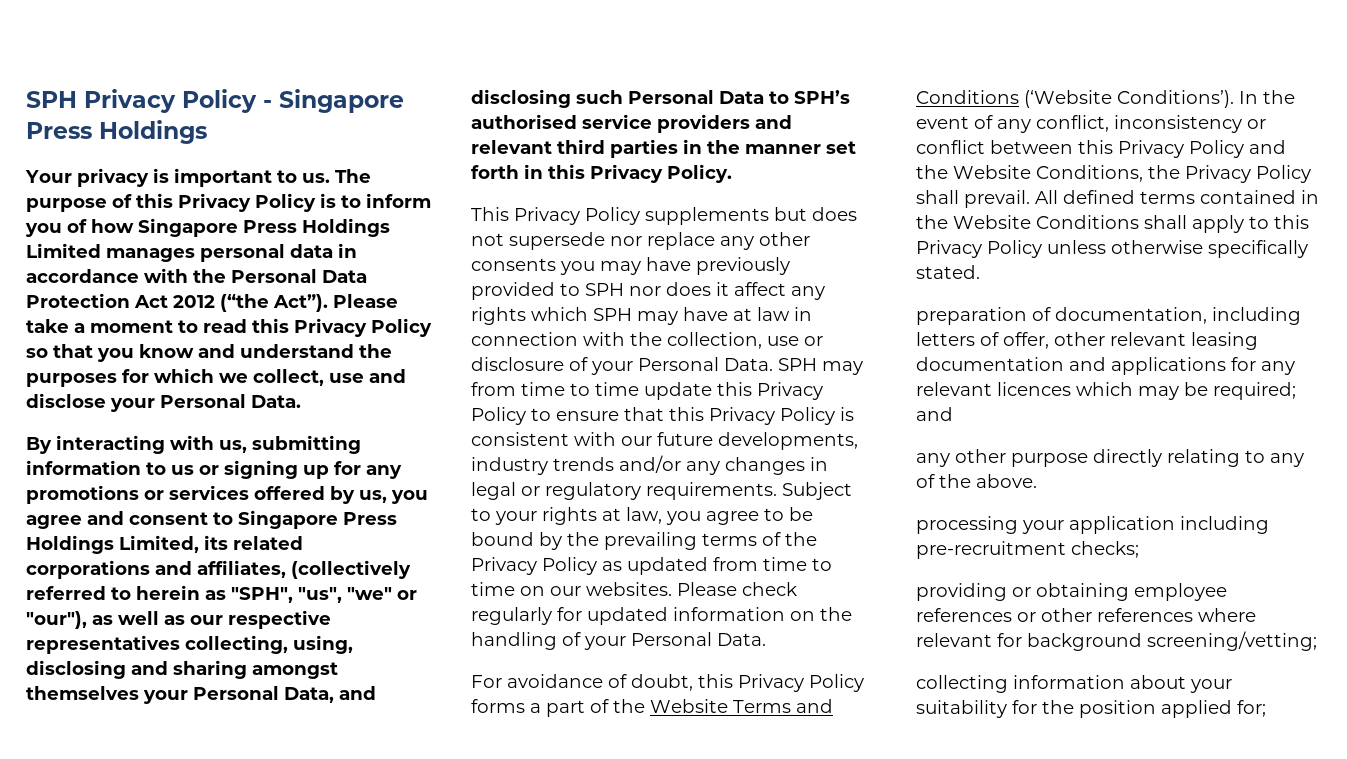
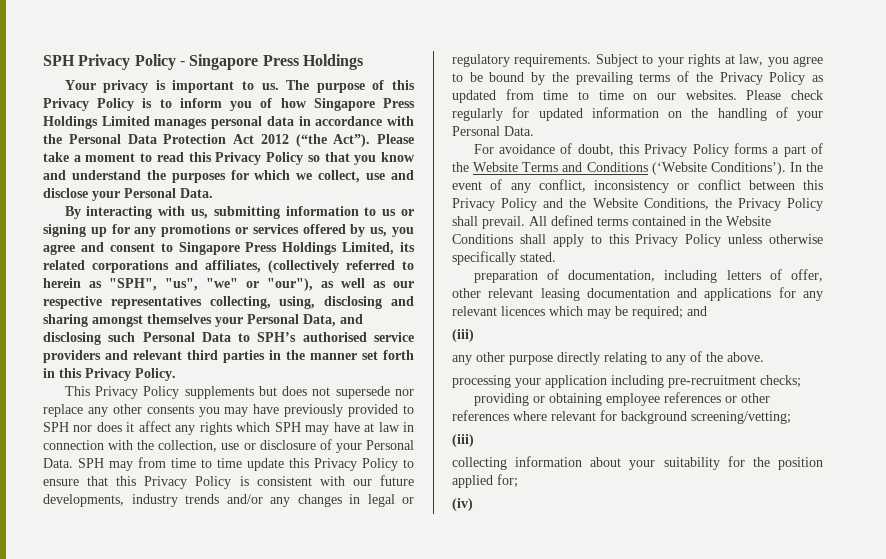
  preparation of documentation, including letters of offer, other relevant leasing documentation and applications for any relevant licences which may be required; and
+ (iii)
  providing or obtaining employee references or other references where relevant for background screening/vetting;
+ (iii)
+ (iv)

